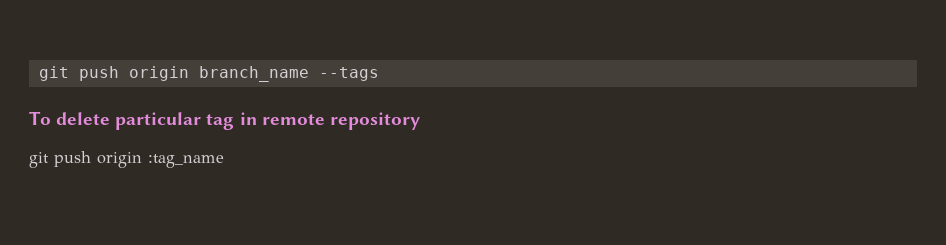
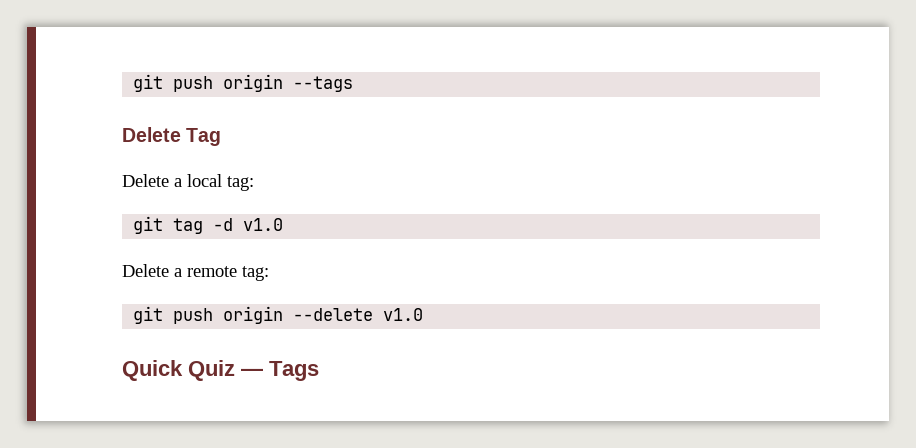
- git push origin branch_name --tags
+ git push origin --tags
- To delete particular tag in remote repository
- git push origin :tag_name
+ Delete Tag
+ Delete a local tag:
+ git tag -d v1.0
+ Delete a remote tag:
+ git push origin --delete v1.0
+ Quick Quiz — Tags

